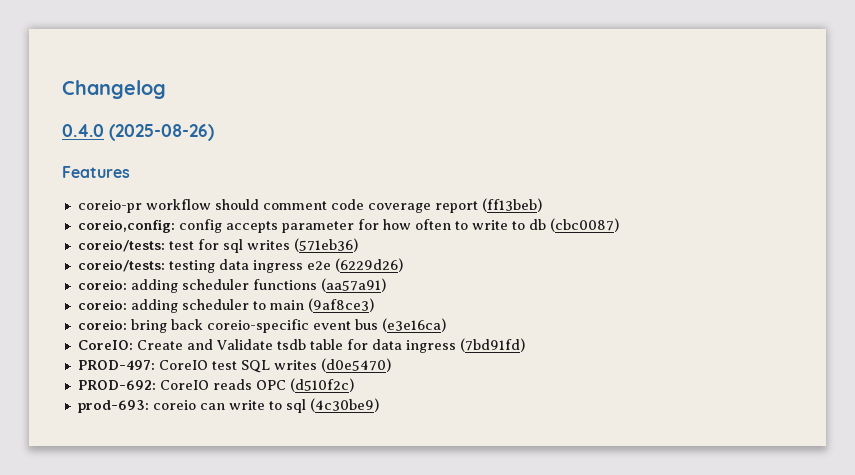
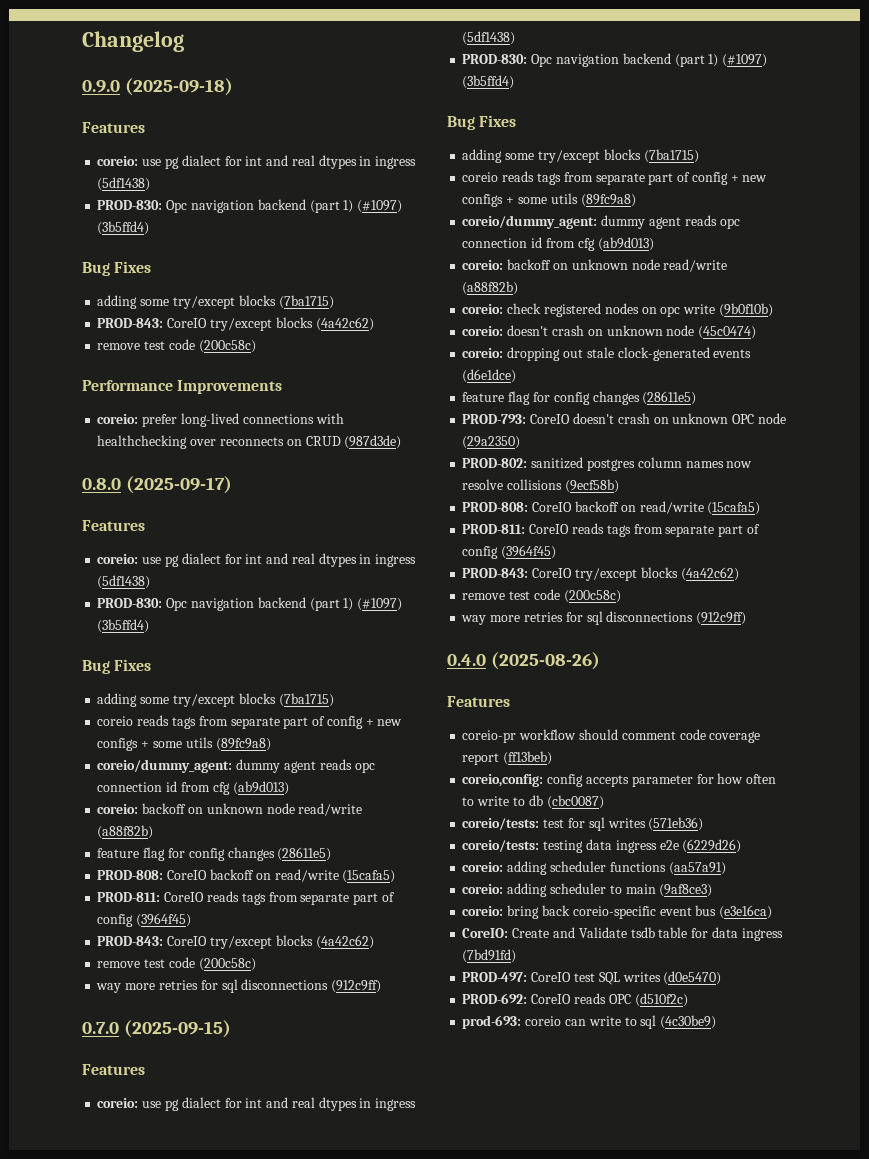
+ 0.9.0 (2025-09-18)
+ Features
+ coreio: use pg dialect for int and real dtypes in ingress (5df1438)
+ PROD-830: Opc navigation backend (part 1) (#1097) (3b5ffd4)
+ Bug Fixes
+ adding some try/except blocks (7ba1715)
+ PROD-843: CoreIO try/except blocks (4a42c62)
+ remove test code (200c58c)
+ Performance Improvements
+ coreio: prefer long-lived connections with healthchecking over reconnects on CRUD (987d3de)
+ 0.8.0 (2025-09-17)
+ Features
+ coreio: use pg dialect for int and real dtypes in ingress (5df1438)
+ PROD-830: Opc navigation backend (part 1) (#1097) (3b5ffd4)
+ Bug Fixes
+ adding some try/except blocks (7ba1715)
+ coreio reads tags from separate part of config + new configs + some utils (89fc9a8)
+ coreio/dummy_agent: dummy agent reads opc connection id from cfg (ab9d013)
+ coreio: backoff on unknown node read/write (a88f82b)
+ feature flag for config changes (28611e5)
+ PROD-808: CoreIO backoff on read/write (15cafa5)
+ PROD-811: CoreIO reads tags from separate part of config (3964f45)
+ PROD-843: CoreIO try/except blocks (4a42c62)
+ remove test code (200c58c)
+ way more retries for sql disconnections (912c9ff)
+ 0.7.0 (2025-09-15)
+ Features
+ coreio: use pg dialect for int and real dtypes in ingress (5df1438)
+ PROD-830: Opc navigation backend (part 1) (#1097) (3b5ffd4)
+ Bug Fixes
+ adding some try/except blocks (7ba1715)
+ coreio reads tags from separate part of config + new configs + some utils (89fc9a8)
+ coreio/dummy_agent: dummy agent reads opc connection id from cfg (ab9d013)
+ coreio: backoff on unknown node read/write (a88f82b)
+ coreio: check registered nodes on opc write (9b0f10b)
+ coreio: doesn't crash on unknown node (45c0474)
+ coreio: dropping out stale clock-generated events (d6e1dce)
+ feature flag for config changes (28611e5)
+ PROD-793: CoreIO doesn't crash on unknown OPC node (29a2350)
+ PROD-802: sanitized postgres column names now resolve collisions (9ecf58b)
+ PROD-808: CoreIO backoff on read/write (15cafa5)
+ PROD-811: CoreIO reads tags from separate part of config (3964f45)
+ PROD-843: CoreIO try/except blocks (4a42c62)
+ remove test code (200c58c)
+ way more retries for sql disconnections (912c9ff)

